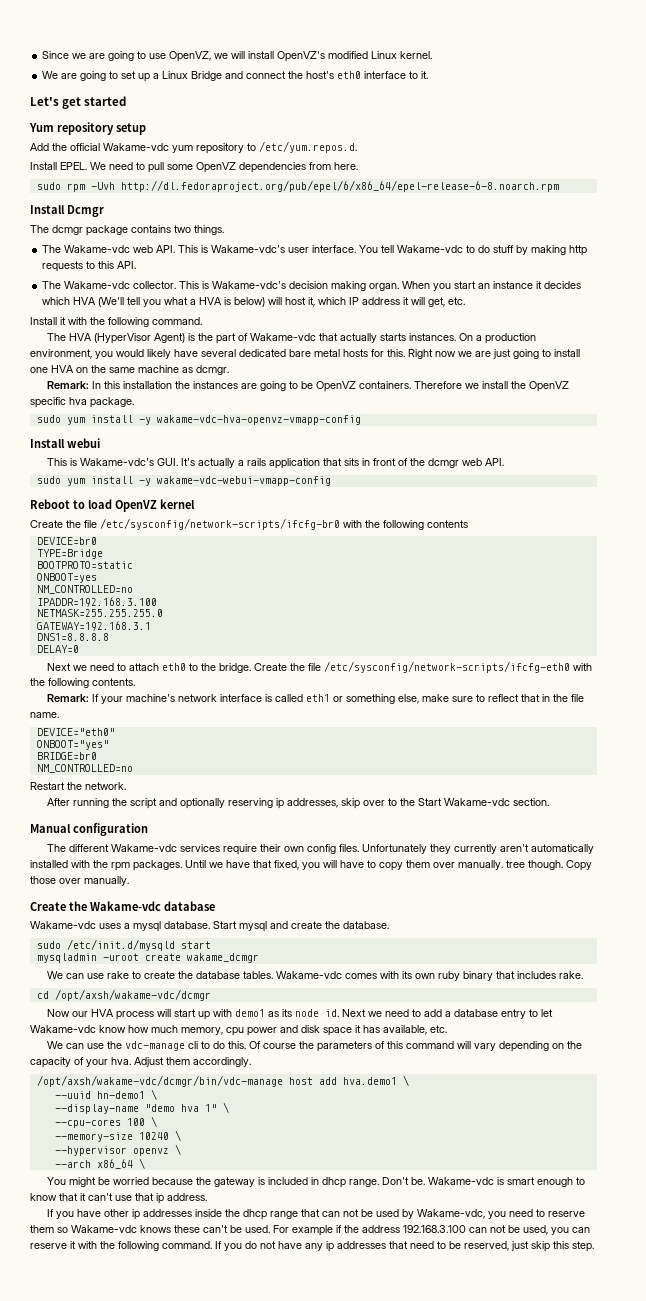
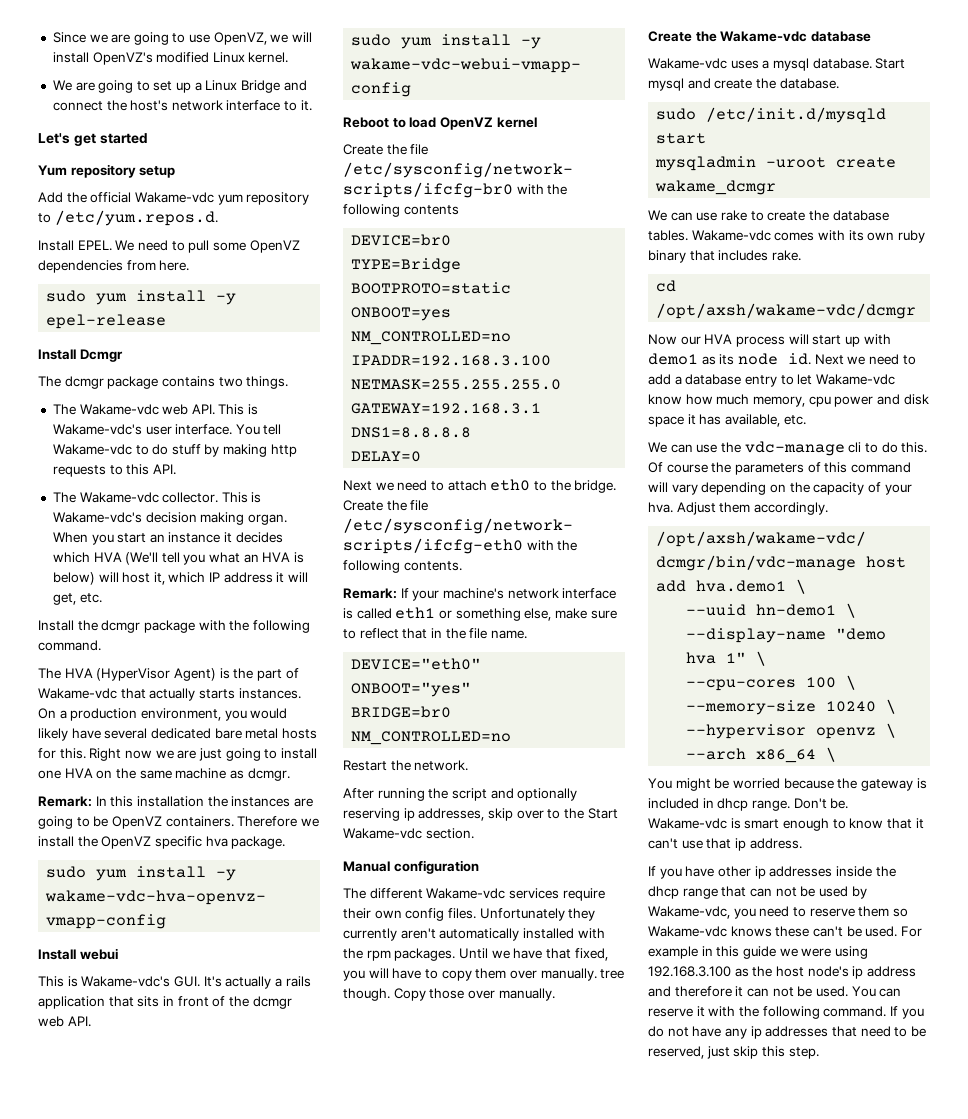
- We are going to set up a Linux Bridge and connect the host's eth0 interface to it.
+ We are going to set up a Linux Bridge and connect the host's network interface to it.
- sudo rpm -Uvh http://dl.fedoraproject.org/pub/epel/6/x86_64/epel-release-6-8.noarch.rpm
+ sudo yum install -y epel-release
- When you start an instance it decides which HVA (We'll tell you what a HVA is below) will host it, which IP address it will get, etc.
+ When you start an instance it decides which HVA (We'll tell you what an HVA is below) will host it, which IP address it will get, etc.
- Install it with the following command.
+ Install the dcmgr package with the following command.
- For example if the address 192.168.3.100 can not be used, you can reserve it with the following command.
+ For example in this guide we were using 192.168.3.100 as the host node's ip address and therefore it can not be used. You can reserve it with the following command.

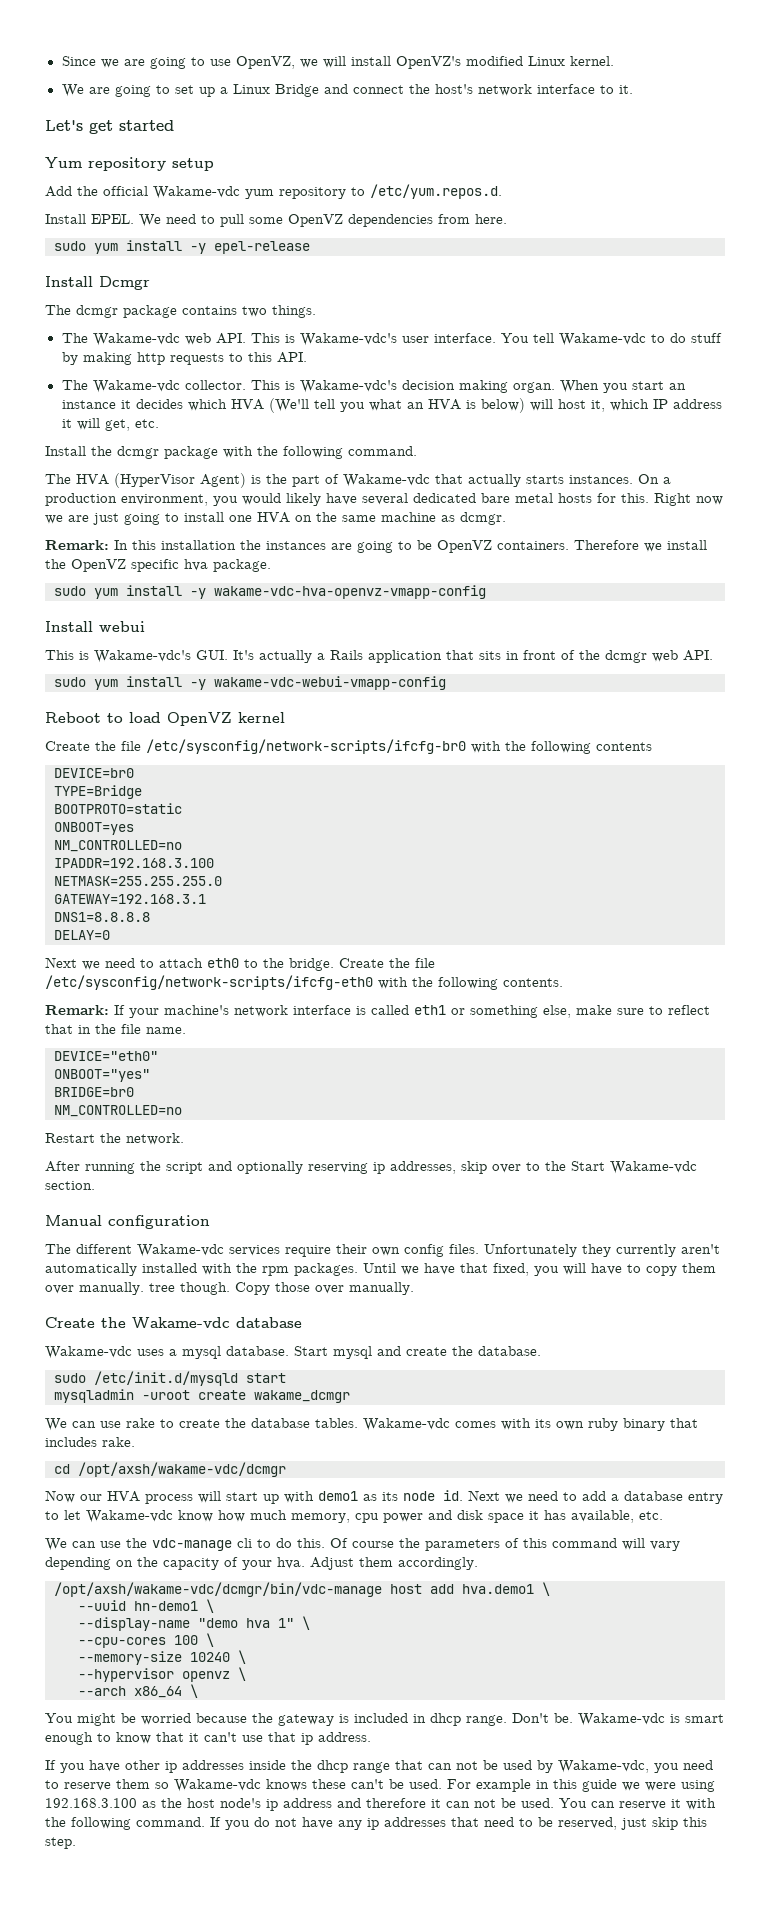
- This is Wakame-vdc's GUI. It's actually a rails application that sits in front of the dcmgr web API.
+ This is Wakame-vdc's GUI. It's actually a Rails application that sits in front of the dcmgr web API.

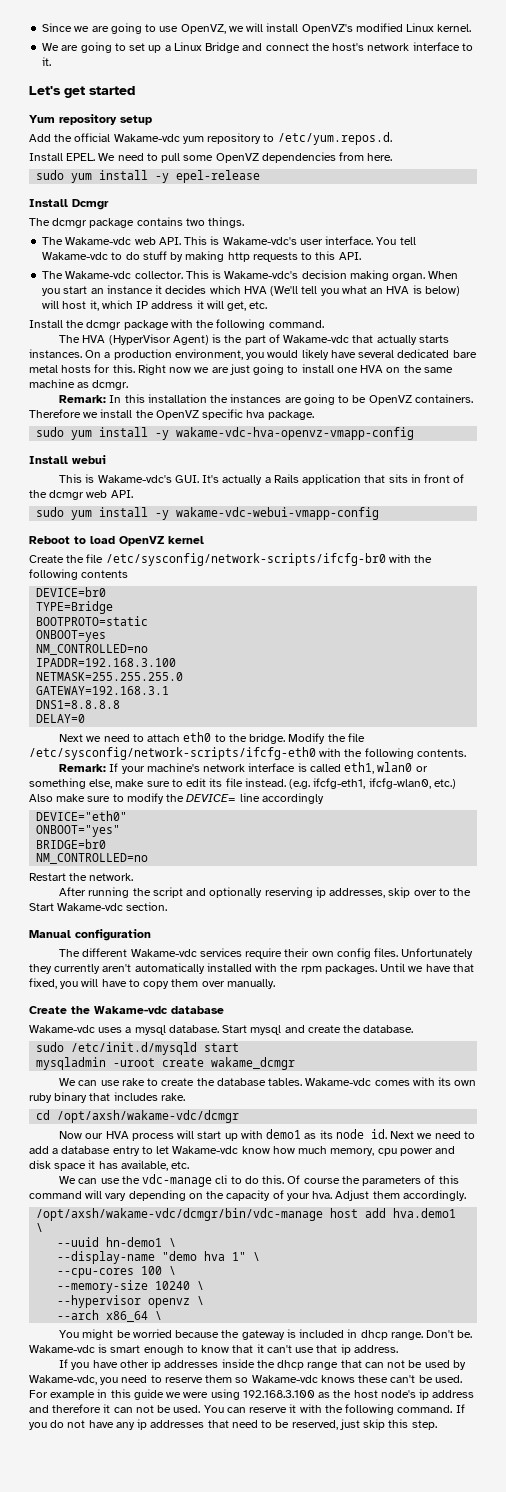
- Create the file /etc/sysconfig/network-scripts/ifcfg-eth0 with the following contents.
+ Modify the file /etc/sysconfig/network-scripts/ifcfg-eth0 with the following contents.
- Remark: If your machine's network interface is called eth1 or something else, make sure to reflect that in the file name.
+ Remark: If your machine's network interface is called eth1, wlan0 or something else, make sure to edit its file instead. (e.g. ifcfg-eth1, ifcfg-wlan0, etc.) Also make sure to modify the DEVICE= line accordingly
- Until we have that fixed, you will have to copy them over manually. tree though. Copy those over manually.
+ Until we have that fixed, you will have to copy them over manually.

